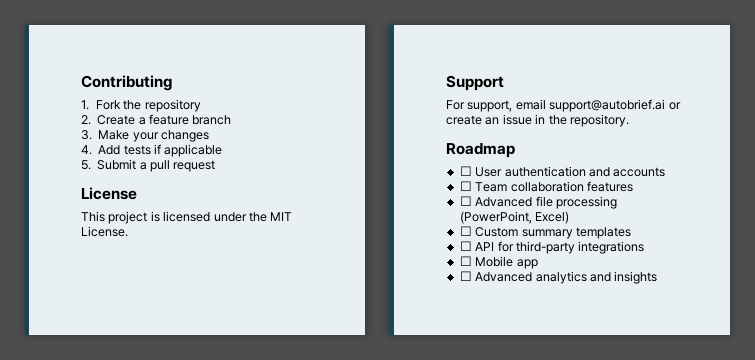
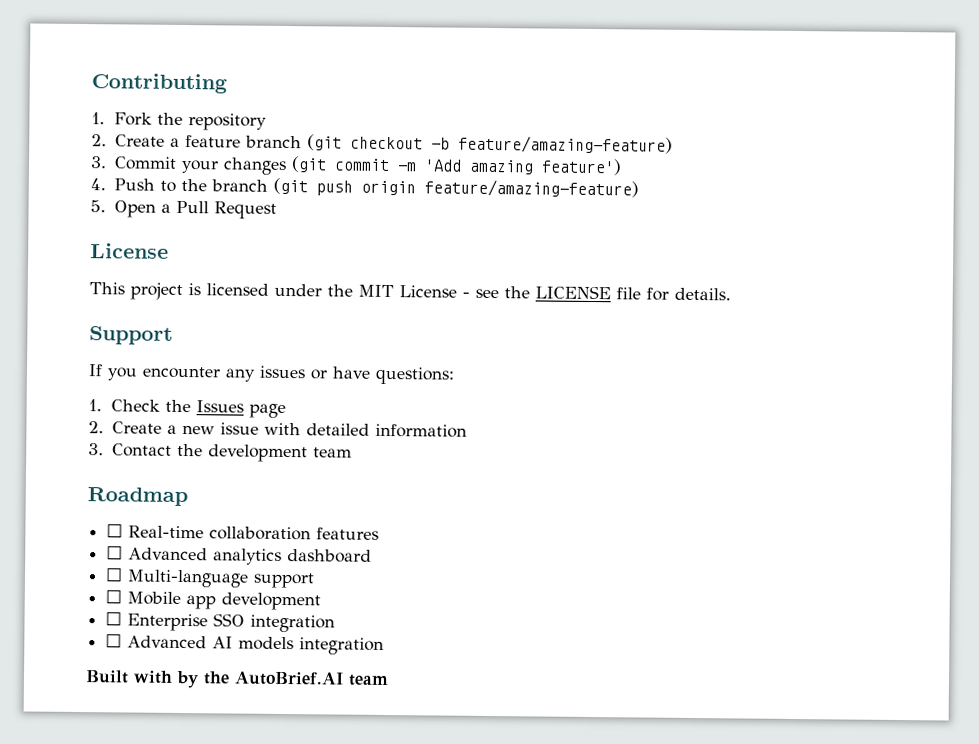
- 2. Create a feature branch
- 3. Make your changes
- 4. Add tests if applicable
- 5. Submit a pull request
+ 2. Create a feature branch (git checkout -b feature/amazing-feature)
+ 3. Commit your changes (git commit -m 'Add amazing feature')
+ 4. Push to the branch (git push origin feature/amazing-feature)
+ 5. Open a Pull Request
- This project is licensed under the MIT License.
+ This project is licensed under the MIT License - see the LICENSE file for details.
  Support
- For support, email support@autobrief.ai or create an issue in the repository.
+ If you encounter any issues or have questions:
+ 1. Check the Issues page
+ 2. Create a new issue with detailed information
+ 3. Contact the development team
  Roadmap
- ☐ User authentication and accounts
- ☐ Team collaboration features
- ☐ Advanced file processing (PowerPoint, Excel)
- ☐ Custom summary templates
- ☐ API for third-party integrations
- ☐ Mobile app
- ☐ Advanced analytics and insights
+ ☐ Real-time collaboration features
+ ☐ Advanced analytics dashboard
+ ☐ Multi-language support
+ ☐ Mobile app development
+ ☐ Enterprise SSO integration
+ ☐ Advanced AI models integration
+ Built with by the AutoBrief.AI team

